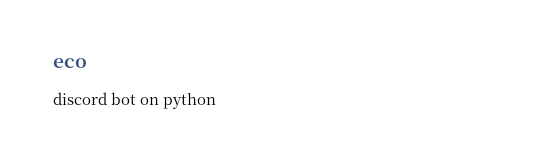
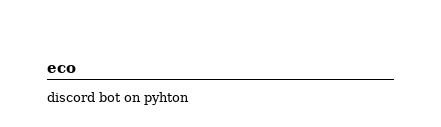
- discord bot on python
+ discord bot on pyhton

